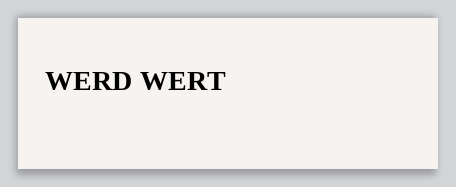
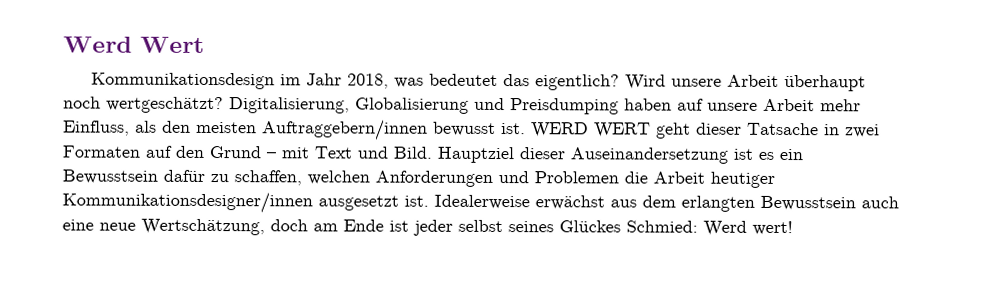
- WERD WERT
+ Werd Wert
+ Kommunikationsdesign im Jahr 2018, was bedeutet das eigentlich? Wird unsere Arbeit überhaupt noch wertgeschätzt? Digitalisierung, Globalisierung und Preisdumping haben auf unsere Arbeit mehr Einfluss, als den meisten Auftraggebern/innen bewusst ist. WERD WERT geht dieser Tatsache in zwei Formaten auf den Grund – mit Text und Bild. Hauptziel dieser Auseinandersetzung ist es ein Bewusstsein dafür zu schaffen, welchen Anforderungen und Problemen die Arbeit heutiger Kommunikationsdesigner/innen ausgesetzt ist. Idealerweise erwächst aus dem erlangten Bewusstsein auch eine neue Wertschätzung, doch am Ende ist jeder selbst seines Glückes Schmied: Werd wert!

